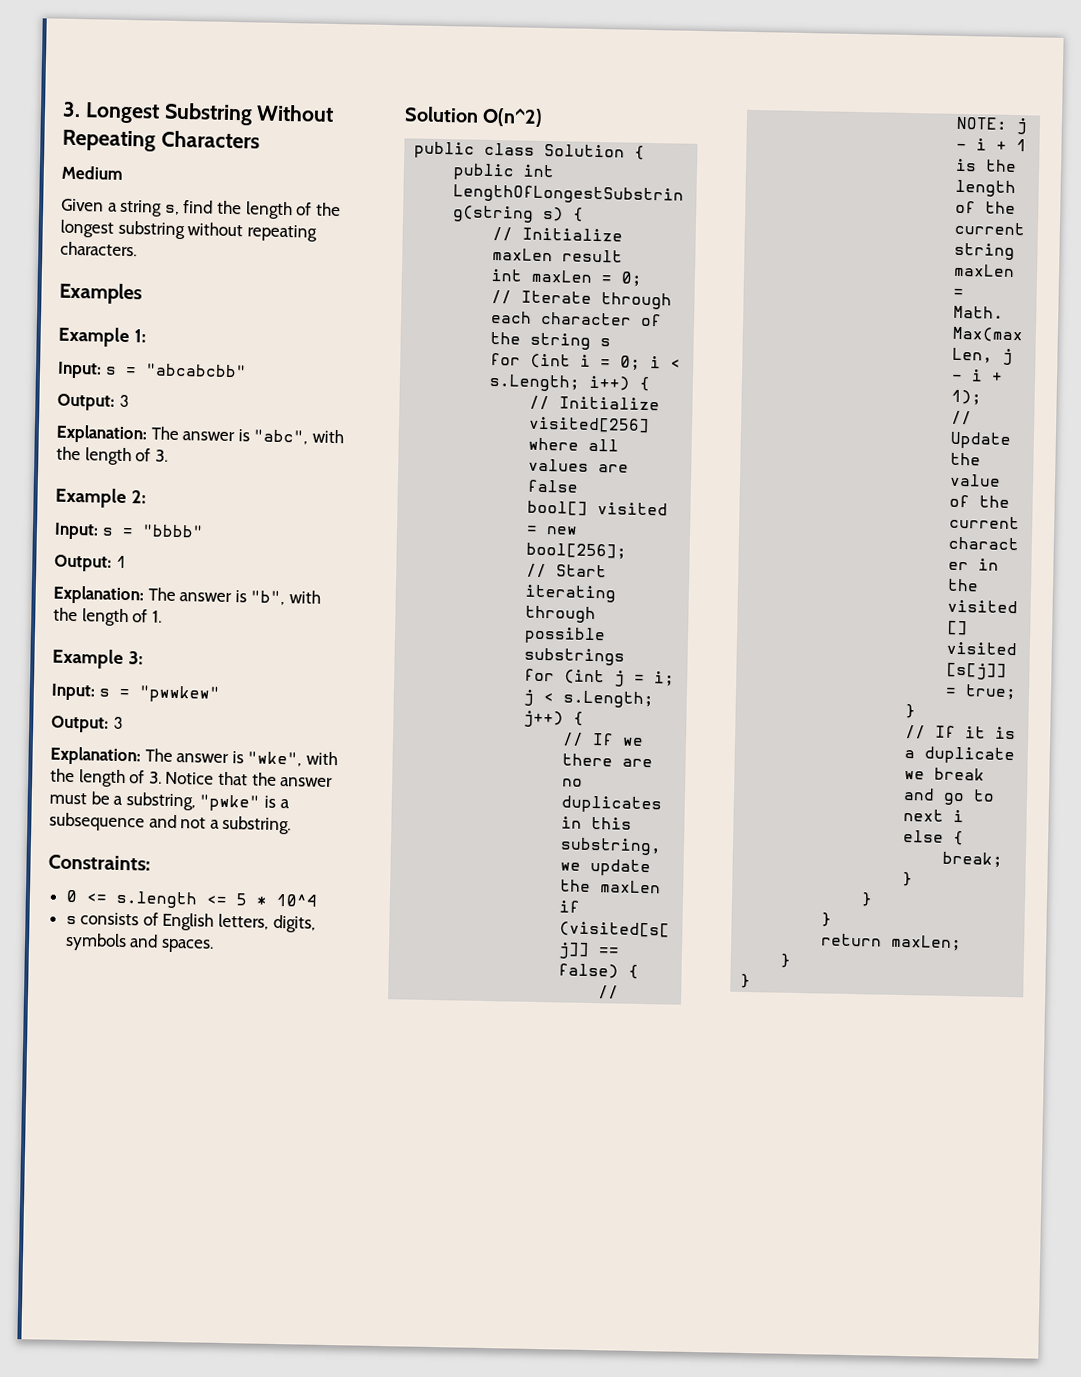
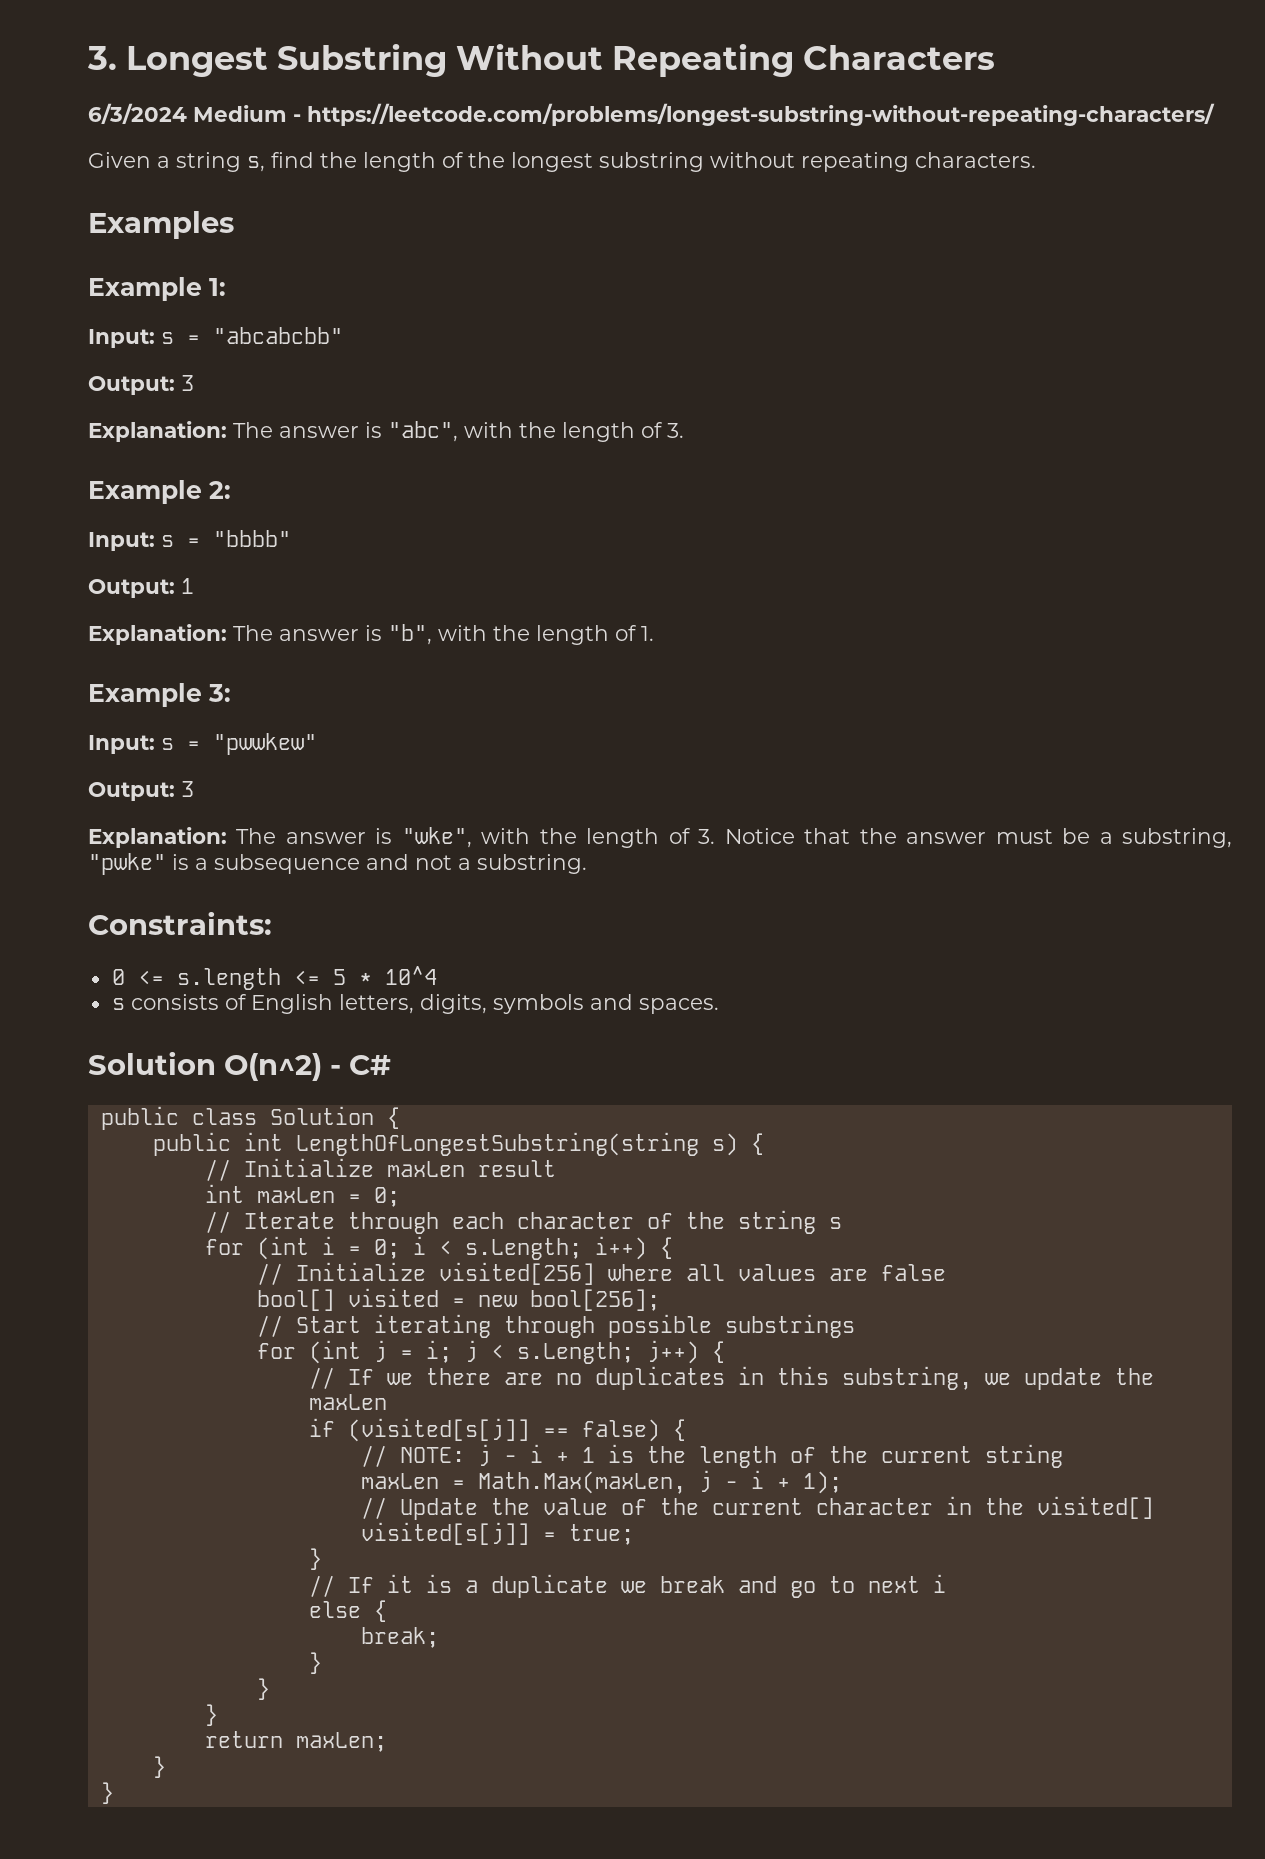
- Medium
+ 6/3/2024 Medium - https://leetcode.com/problems/longest-substring-without-repeating-characters/
- Solution O(n^2)
+ Solution O(n^2) - C#

